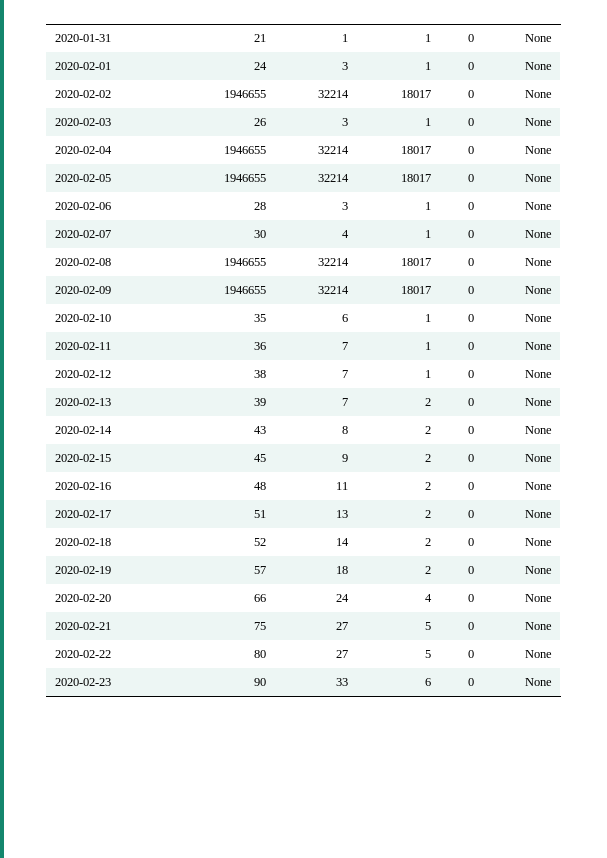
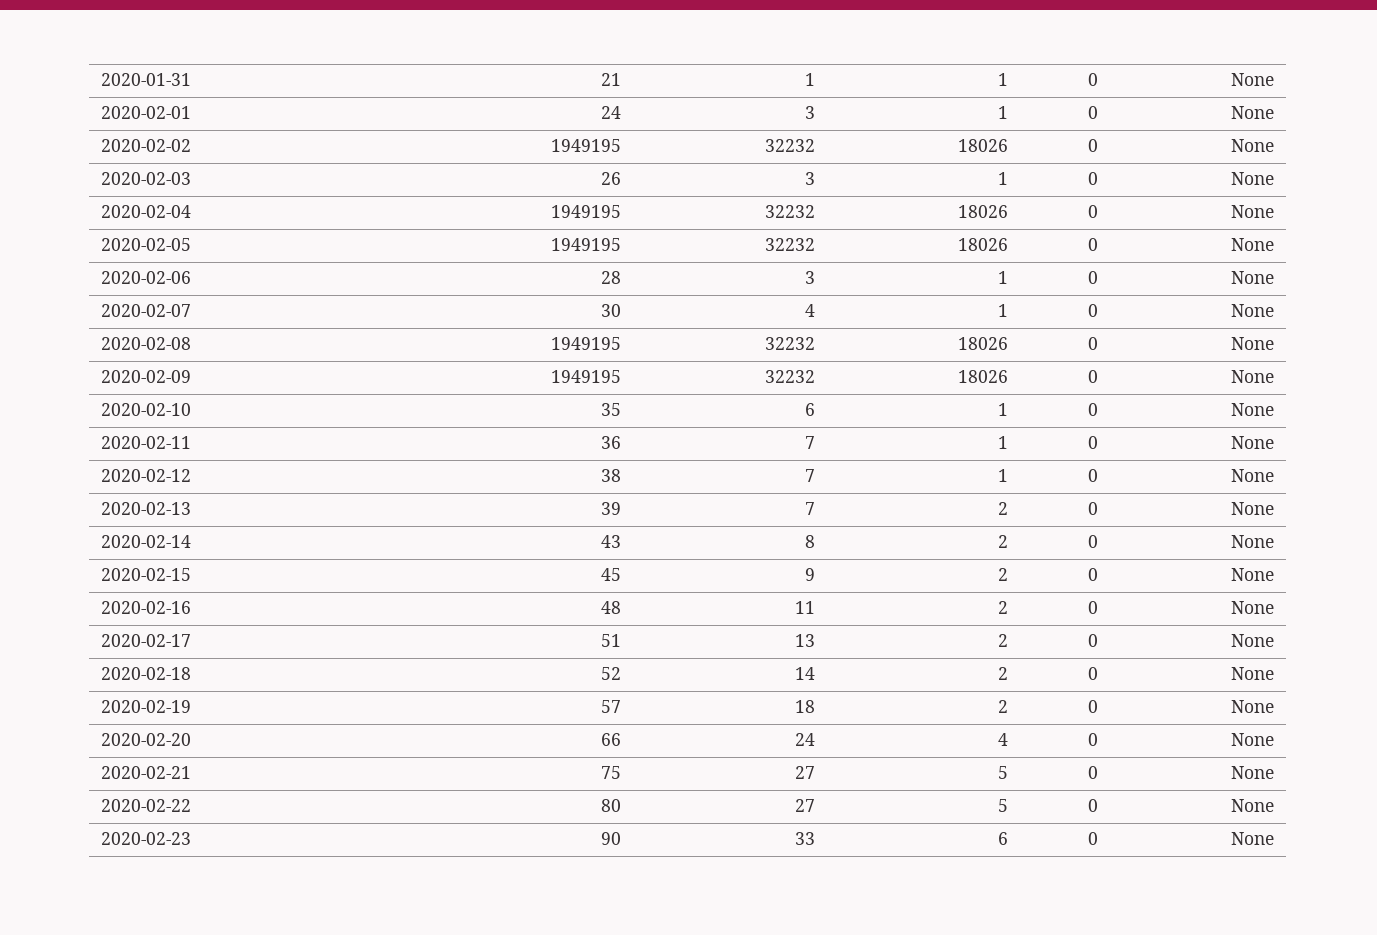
- 2020-02-02 | 1946655 | 32214 | 18017 | 0 | None
+ 2020-02-02 | 1949195 | 32232 | 18026 | 0 | None
- 2020-02-04 | 1946655 | 32214 | 18017 | 0 | None
+ 2020-02-04 | 1949195 | 32232 | 18026 | 0 | None
- 2020-02-05 | 1946655 | 32214 | 18017 | 0 | None
+ 2020-02-05 | 1949195 | 32232 | 18026 | 0 | None
- 2020-02-08 | 1946655 | 32214 | 18017 | 0 | None
+ 2020-02-08 | 1949195 | 32232 | 18026 | 0 | None
- 2020-02-09 | 1946655 | 32214 | 18017 | 0 | None
+ 2020-02-09 | 1949195 | 32232 | 18026 | 0 | None

